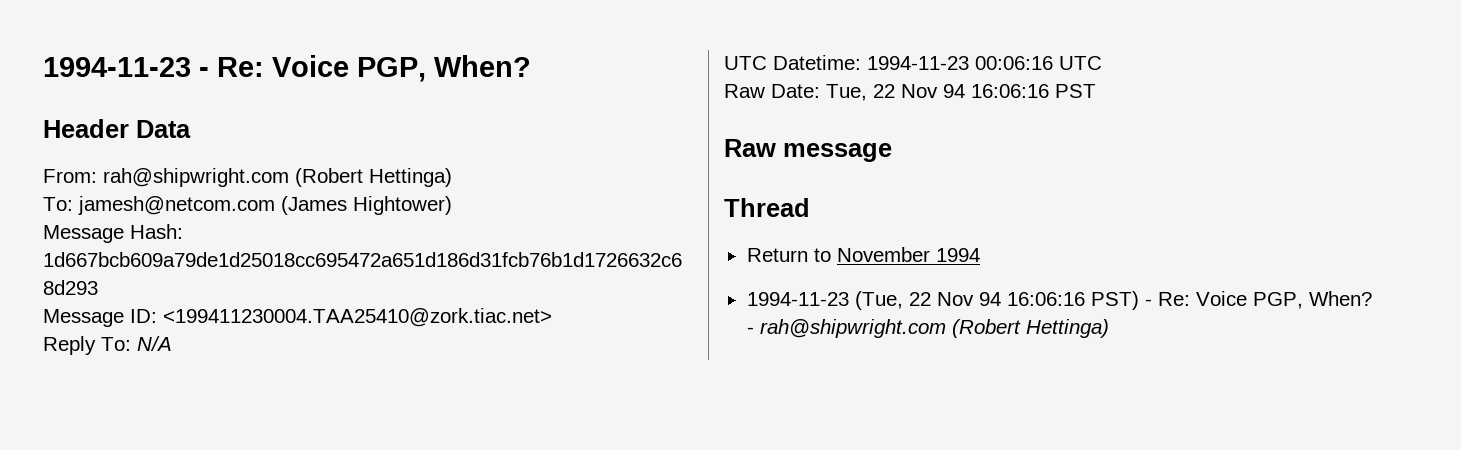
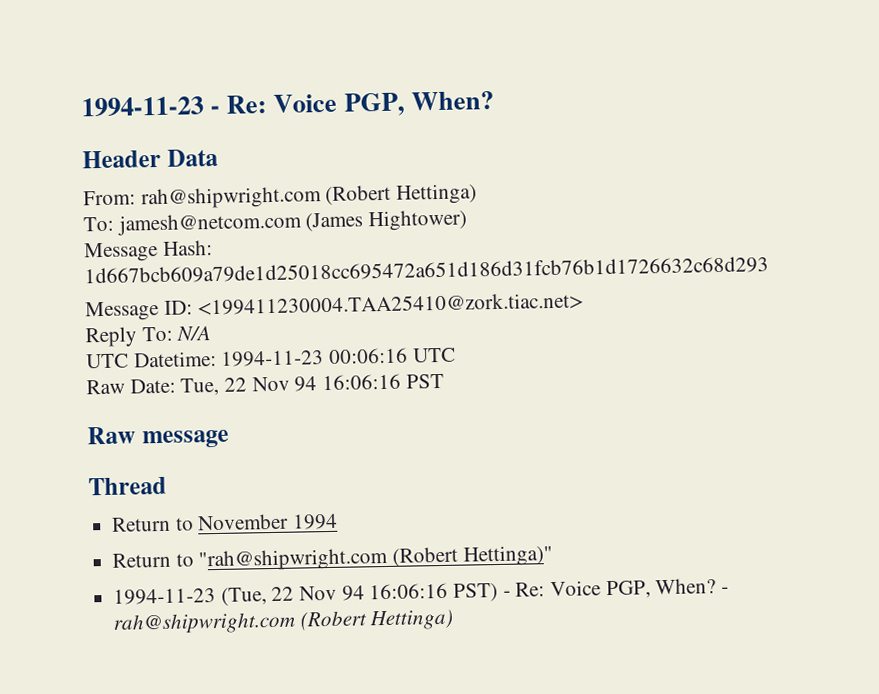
+ Return to "rah@shipwright.com (Robert Hettinga)"

